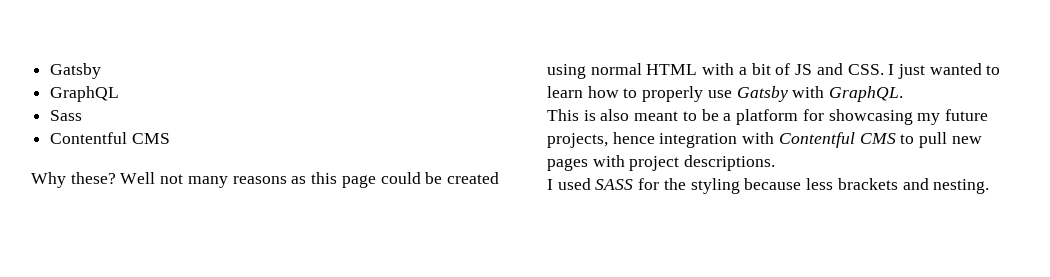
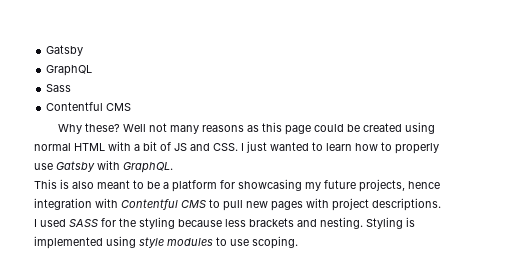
+ Styling is implemented using style modules to use scoping.

